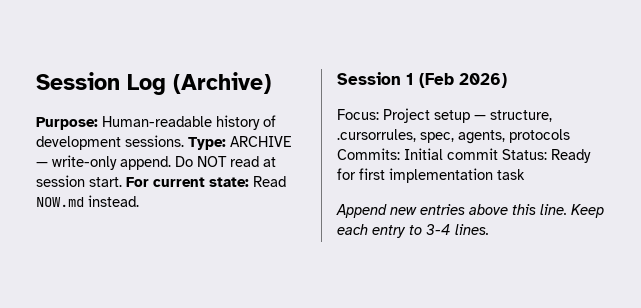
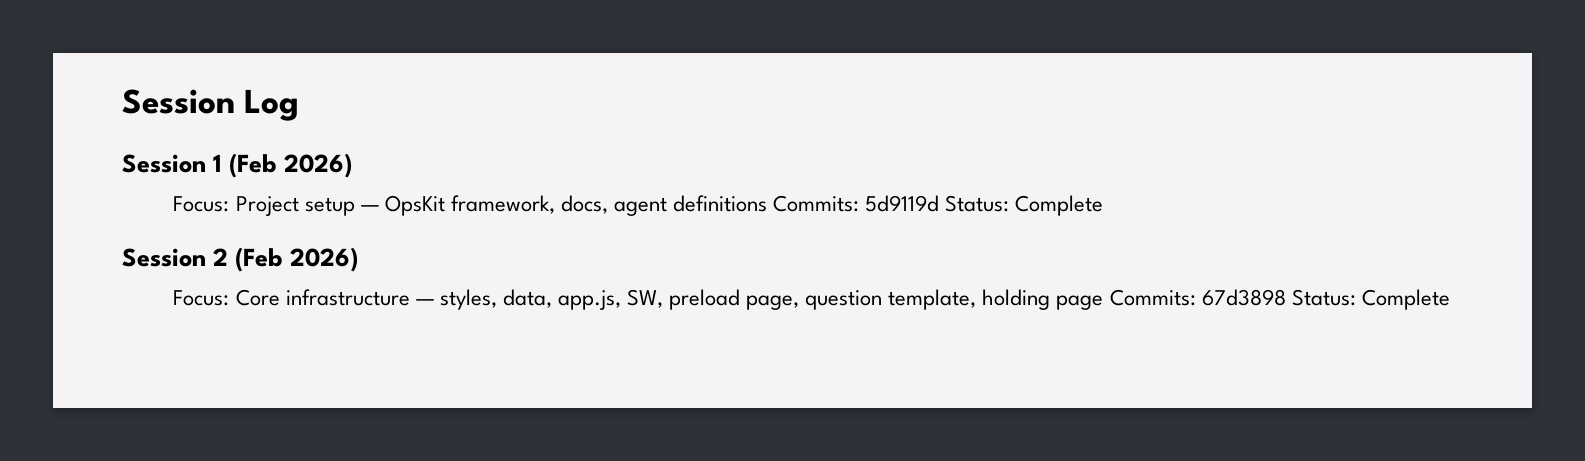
- Session Log (Archive)
- Purpose: Human-readable history of development sessions. Type: ARCHIVE — write-only append. Do NOT read at session start. For current state: Read NOW.md instead.
+ Session Log
- Focus: Project setup — structure, .cursorrules, spec, agents, protocols Commits: Initial commit Status: Ready for first implementation task
- Append new entries above this line. Keep each entry to 3-4 lines.
+ Focus: Project setup — OpsKit framework, docs, agent definitions Commits: 5d9119d Status: Complete
+ Session 2 (Feb 2026)
+ Focus: Core infrastructure — styles, data, app.js, SW, preload page, question template, holding page Commits: 67d3898 Status: Complete

